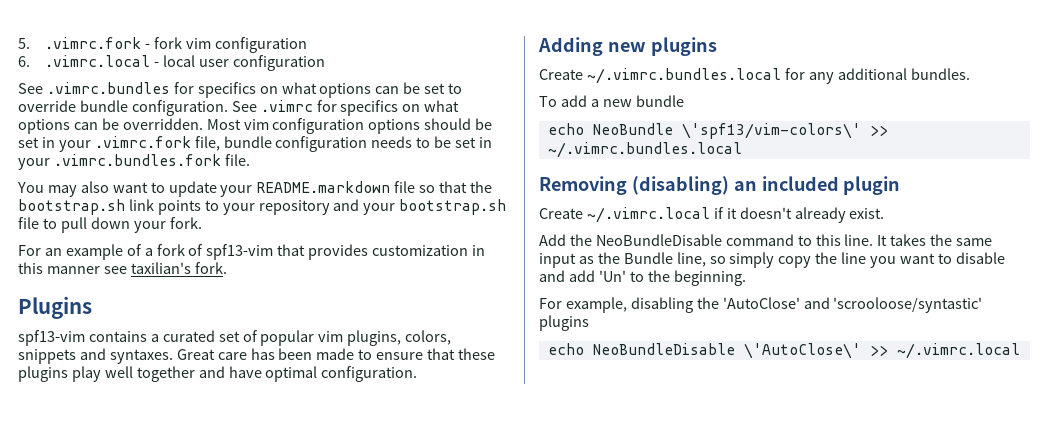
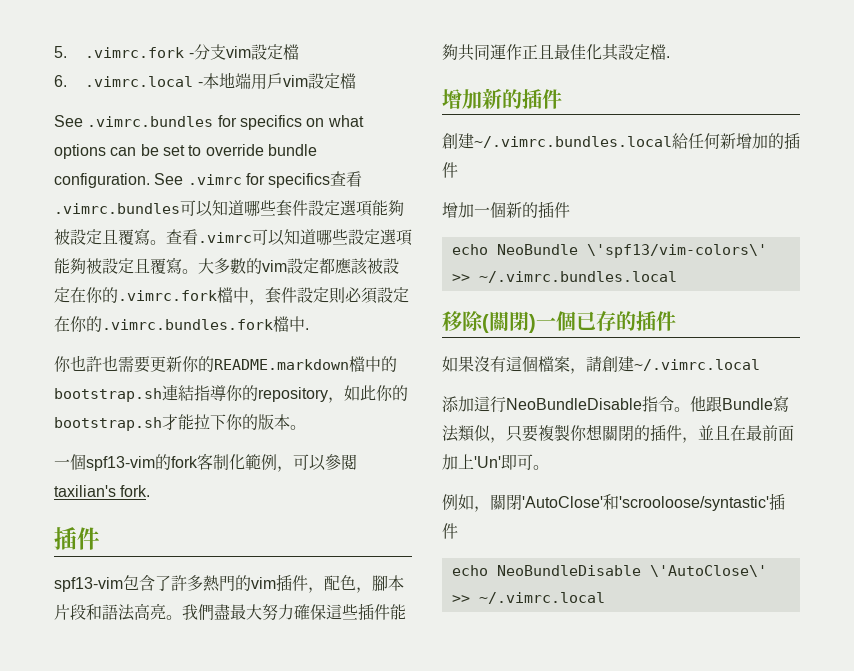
- 5. .vimrc.fork - fork vim configuration
+ 5. .vimrc.fork -分支vim設定檔
- 6. .vimrc.local - local user configuration
+ 6. .vimrc.local -本地端用戶vim設定檔
- See .vimrc for specifics on what options can be overridden. Most vim configuration options should be set in your .vimrc.fork file, bundle configuration needs to be set in your .vimrc.bundles.fork file.
- You may also want to update your README.markdown file so that the bootstrap.sh link points to your repository and your bootstrap.sh file to pull down your fork.
- For an example of a fork of spf13-vim that provides customization in this manner see taxilian's fork.
- Plugins
- spf13-vim contains a curated set of popular vim plugins, colors, snippets and syntaxes. Great care has been made to ensure that these plugins play well together and have optimal configuration.
- Adding new plugins
- Create ~/.vimrc.bundles.local for any additional bundles.
- To add a new bundle
+ See .vimrc for specifics查看.vimrc.bundles可以知道哪些套件設定選項能夠被設定且覆寫。查看.vimrc可以知道哪些設定選項能夠被設定且覆寫。大多數的vim設定都應該被設定在你的.vimrc.fork檔中，套件設定則必須設定在你的.vimrc.bundles.fork檔中.
+ 你也許也需要更新你的README.markdown檔中的bootstrap.sh連結指導你的repository，如此你的bootstrap.sh才能拉下你的版本。
+ 一個spf13-vim的fork客制化範例，可以參閱taxilian's fork.
+ 插件
+ spf13-vim包含了許多熱門的vim插件，配色，腳本片段和語法高亮。我們盡最大努力確保這些插件能夠共同運作正且最佳化其設定檔.
+ 增加新的插件
+ 創建~/.vimrc.bundles.local給任何新增加的插件
+ 增加一個新的插件
- Removing (disabling) an included plugin
- Create ~/.vimrc.local if it doesn't already exist.
- Add the NeoBundleDisable command to this line. It takes the same input as the Bundle line, so simply copy the line you want to disable and add 'Un' to the beginning.
- For example, disabling the 'AutoClose' and 'scrooloose/syntastic' plugins
+ 移除(關閉)一個已存的插件
+ 如果沒有這個檔案，請創建~/.vimrc.local
+ 添加這行NeoBundleDisable指令。他跟Bundle寫法類似，只要複製你想關閉的插件，並且在最前面加上'Un'即可。
+ 例如，關閉'AutoClose'和'scrooloose/syntastic'插件

